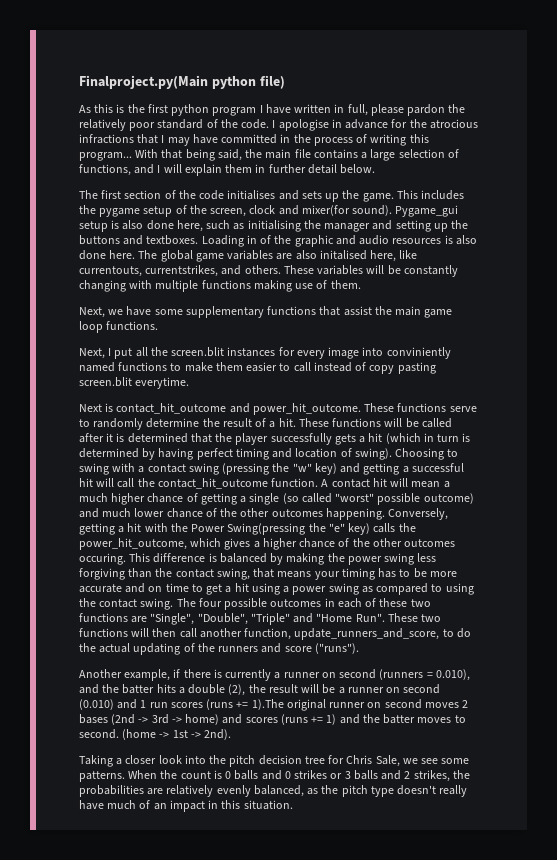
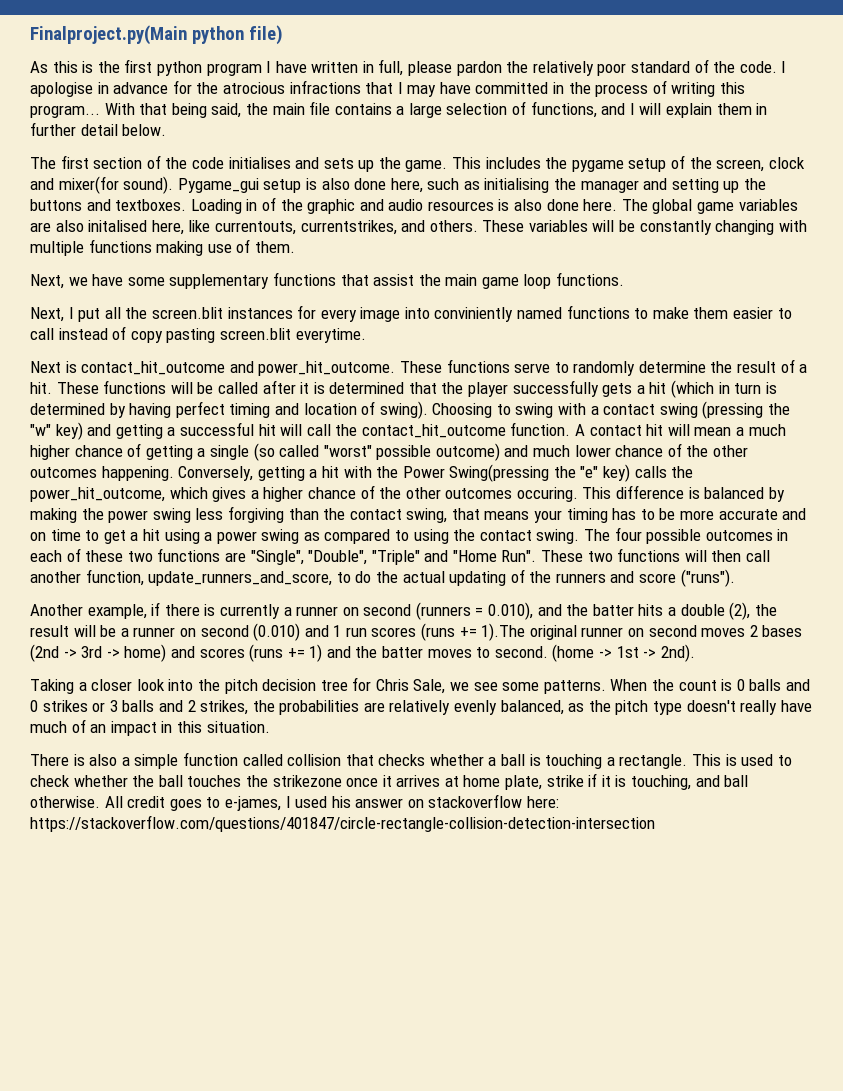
+ There is also a simple function called collision that checks whether a ball is touching a rectangle. This is used to check whether the ball touches the strikezone once it arrives at home plate, strike if it is touching, and ball otherwise. All credit goes to e-james, I used his answer on stackoverflow here: https://stackoverflow.com/questions/401847/circle-rectangle-collision-detection-intersection

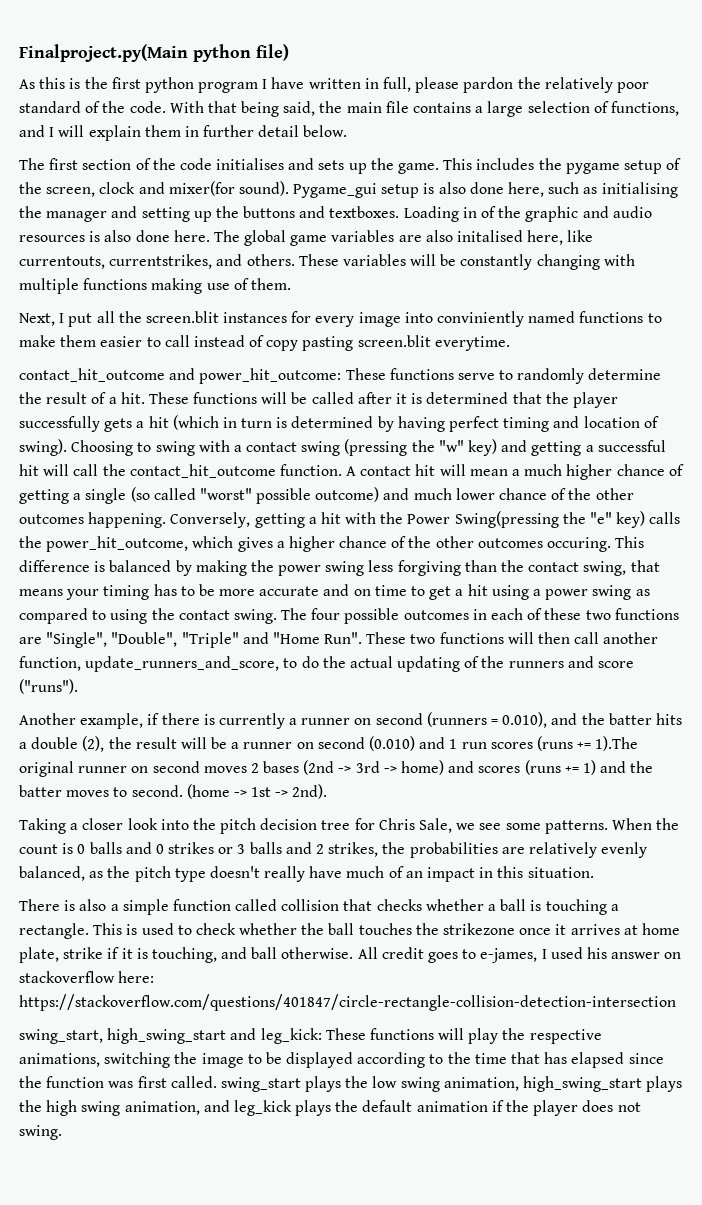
- I apologise in advance for the atrocious infractions that I may have committed in the process of writing this program...
- Next, we have some supplementary functions that assist the main game loop functions.
- Next is contact_hit_outcome and power_hit_outcome. These functions serve to randomly determine the result of a hit.
+ contact_hit_outcome and power_hit_outcome: These functions serve to randomly determine the result of a hit.
+ swing_start, high_swing_start and leg_kick: These functions will play the respective animations, switching the image to be displayed according to the time that has elapsed since the function was first called. swing_start plays the low swing animation, high_swing_start plays the high swing animation, and leg_kick plays the default animation if the player does not swing.

